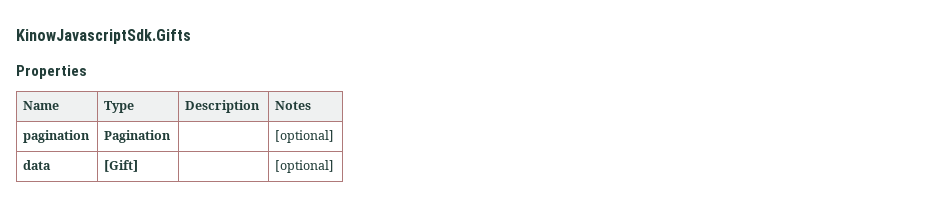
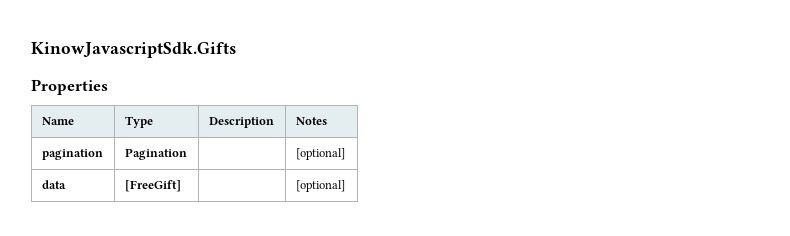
- data | [Gift] | | [optional]
+ data | [FreeGift] | | [optional]

